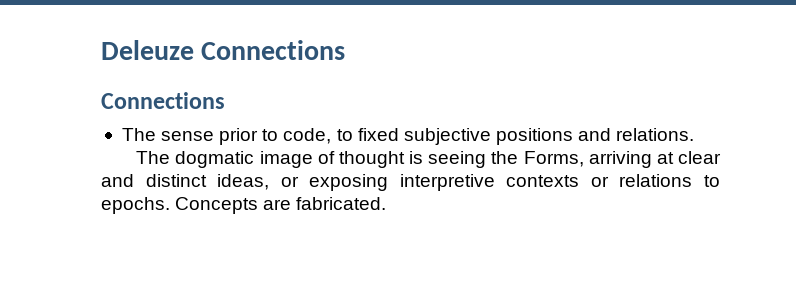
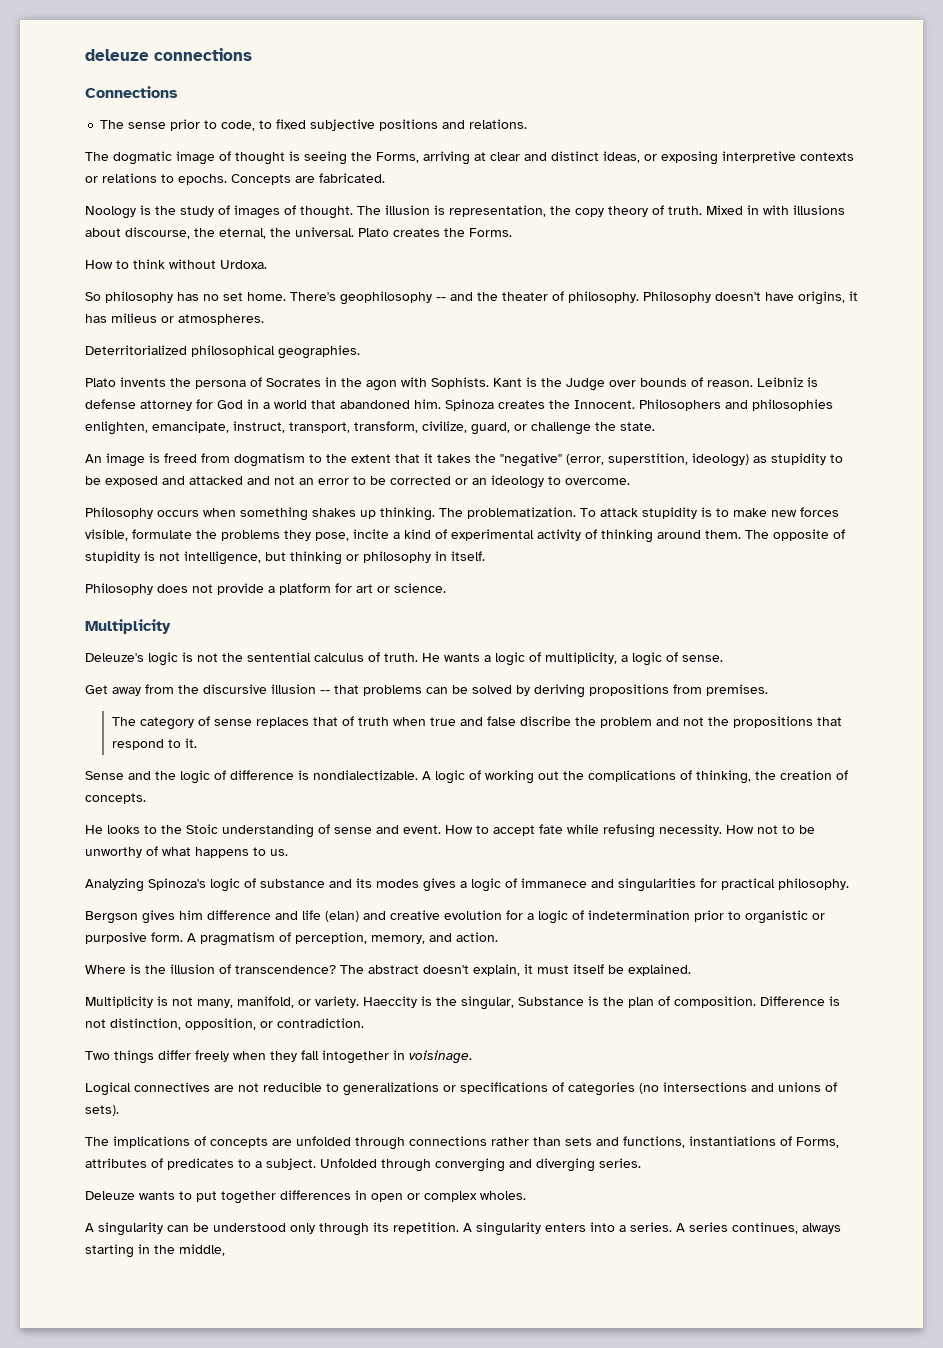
- Deleuze Connections
+ deleuze connections
+ Noology is the study of images of thought. The illusion is representation, the copy theory of truth. Mixed in with illusions about discourse, the eternal, the universal. Plato creates the Forms.
+ How to think without Urdoxa.
+ So philosophy has no set home. There's geophilosophy -- and the theater of philosophy. Philosophy doesn't have origins, it has milieus or atmospheres.
+ Deterritorialized philosophical geographies.
+ Plato invents the persona of Socrates in the agon with Sophists. Kant is the Judge over bounds of reason. Leibniz is defense attorney for God in a world that abandoned him. Spinoza creates the Innocent. Philosophers and philosophies enlighten, emancipate, instruct, transport, transform, civilize, guard, or challenge the state.
+ An image is freed from dogmatism to the extent that it takes the "negative" (error, superstition, ideology) as stupidity to be exposed and attacked and not an error to be corrected or an ideology to overcome.
+ Philosophy occurs when something shakes up thinking. The problematization. To attack stupidity is to make new forces visible, formulate the problems they pose, incite a kind of experimental activity of thinking around them. The opposite of stupidity is not intelligence, but thinking or philosophy in itself.
+ Philosophy does not provide a platform for art or science.
+ Multiplicity
+ Deleuze's logic is not the sentential calculus of truth. He wants a logic of multiplicity, a logic of sense.
+ Get away from the discursive illusion -- that problems can be solved by deriving propositions from premises.
+ The category of sense replaces that of truth when true and false discribe the problem and not the propositions that respond to it.
+ Sense and the logic of difference is nondialectizable. A logic of working out the complications of thinking, the creation of concepts.
+ He looks to the Stoic understanding of sense and event. How to accept fate while refusing necessity. How not to be unworthy of what happens to us.
+ Analyzing Spinoza's logic of substance and its modes gives a logic of immanece and singularities for practical philosophy.
+ Bergson gives him difference and life (elan) and creative evolution for a logic of indetermination prior to organistic or purposive form. A pragmatism of perception, memory, and action.
+ Where is the illusion of transcendence? The abstract doesn't explain, it must itself be explained.
+ Multiplicity is not many, manifold, or variety. Haeccity is the singular, Substance is the plan of composition. Difference is not distinction, opposition, or contradiction.
+ Two things differ freely when they fall intogether in voisinage.
+ Logical connectives are not reducible to generalizations or specifications of categories (no intersections and unions of sets).
+ The implications of concepts are unfolded through connections rather than sets and functions, instantiations of Forms, attributes of predicates to a subject. Unfolded through converging and diverging series.
+ Deleuze wants to put together differences in open or complex wholes.
+ A singularity can be understood only through its repetition. A singularity enters into a series. A series continues, always starting in the middle,

